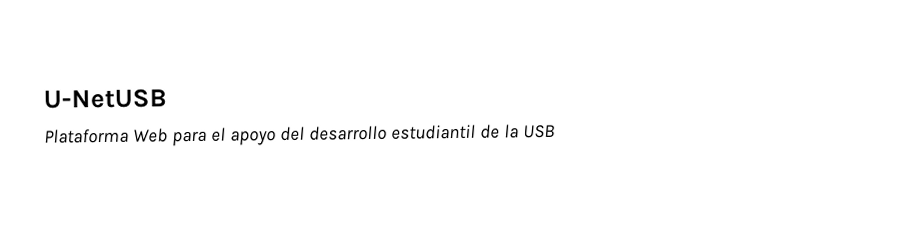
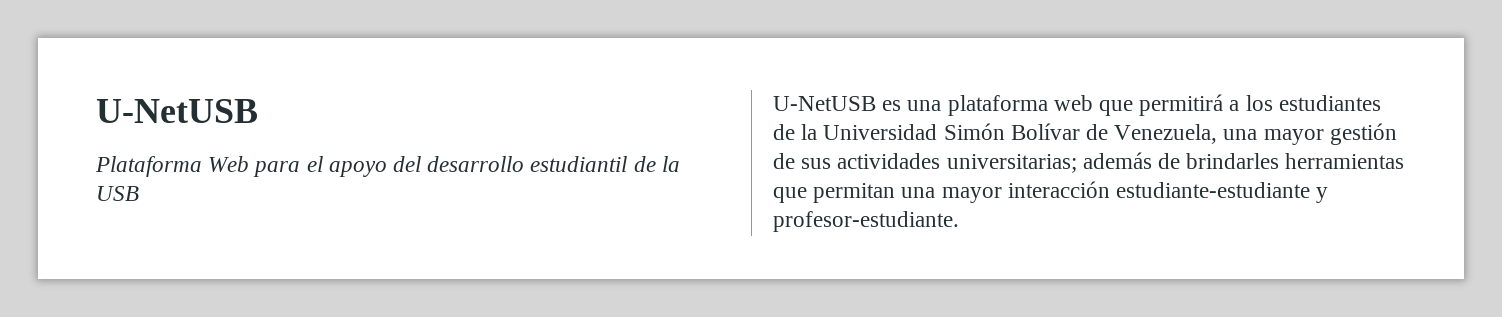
+ U-NetUSB es una plataforma web que permitirá a los estudiantes de la Universidad Simón Bolívar de Venezuela, una mayor gestión de sus actividades universitarias; además de brindarles herramientas que permitan una mayor interacción estudiante-estudiante y profesor-estudiante.

